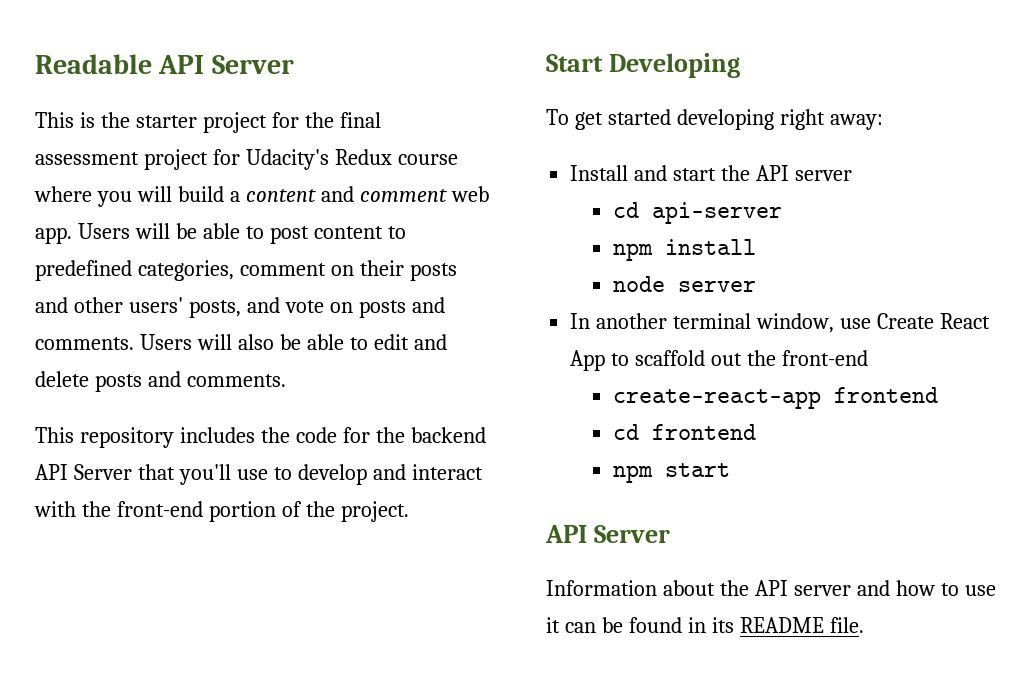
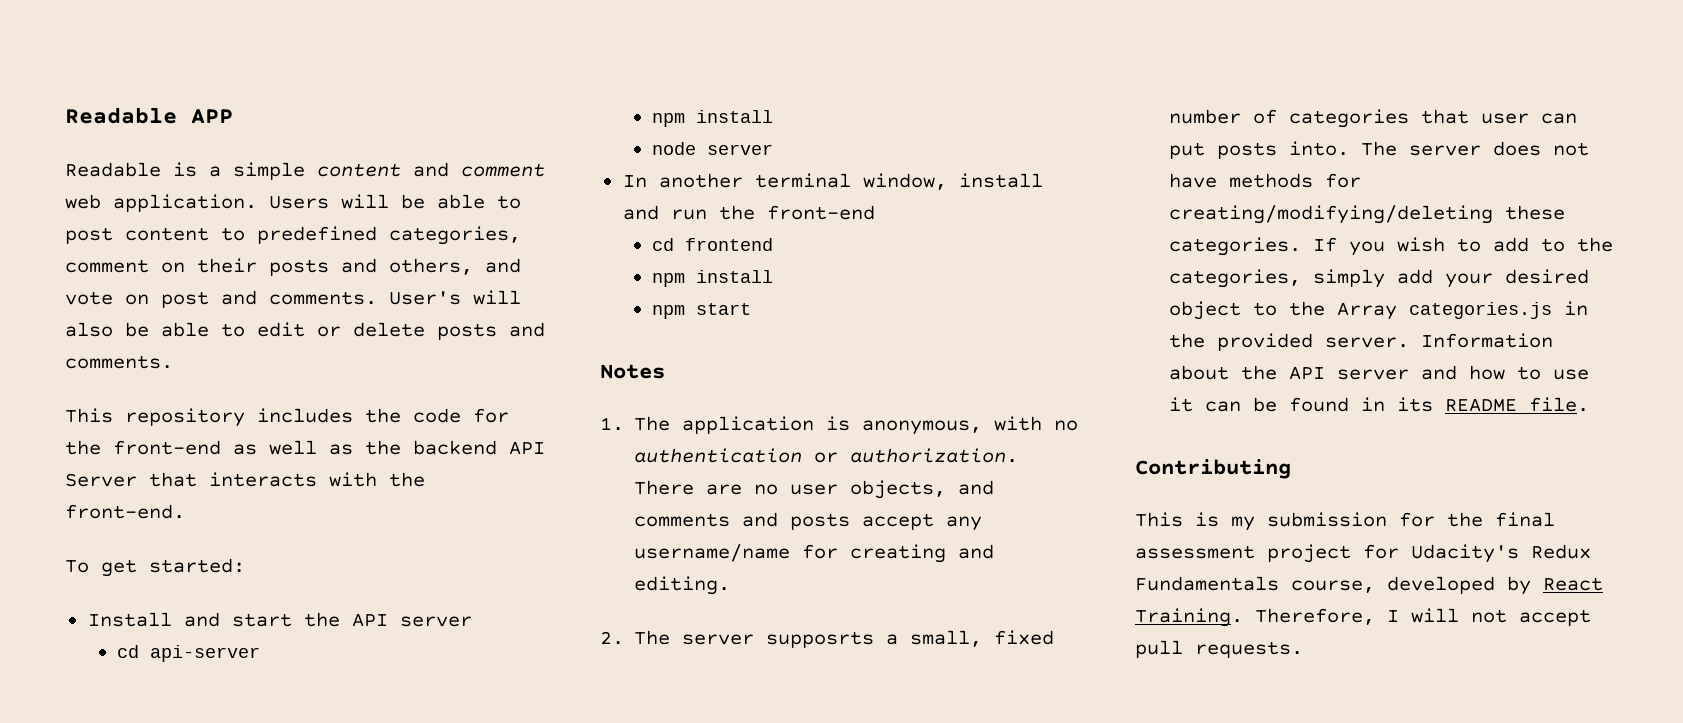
- Readable API Server
- This is the starter project for the final assessment project for Udacity's Redux course where you will build a content and comment web app.
+ Readable APP
+ Readable is a simple content and comment web application.
- Users will be able to post content to predefined categories, comment on their posts and other users' posts, and vote on posts and comments. Users will also be able to edit and delete posts and comments.
+ Users will be able to post content to predefined categories, comment on their posts and others, and vote on post and comments. User's will also be able to edit or delete posts and comments.
- This repository includes the code for the backend API Server that you'll use to develop and interact with the front-end portion of the project.
- Start Developing
- To get started developing right away:
+ This repository includes the code for the front-end as well as the backend API Server that interacts with the front-end.
+ To get started:
- In another terminal window, use Create React App to scaffold out the front-end
- create-react-app frontend
+ In another terminal window, install and run the front-end
  cd frontend
+ npm install
  npm start
- API Server
- Information about the API server and how to use it can be found in its README file.
+ Notes
+ 1. The application is anonymous, with no authentication or authorization. There are no user objects, and comments and posts accept any username/name for creating and editing.
+ 2. The server supposrts a small, fixed number of categories that user can put posts into. The server does not have methods for creating/modifying/deleting these categories. If you wish to add to the categories, simply add your desired object to the Array categories.js in the provided server. Information about the API server and how to use it can be found in its README file.
+ Contributing
+ This is my submission for the final assessment project for Udacity's Redux Fundamentals course, developed by React Training. Therefore, I will not accept pull requests.

